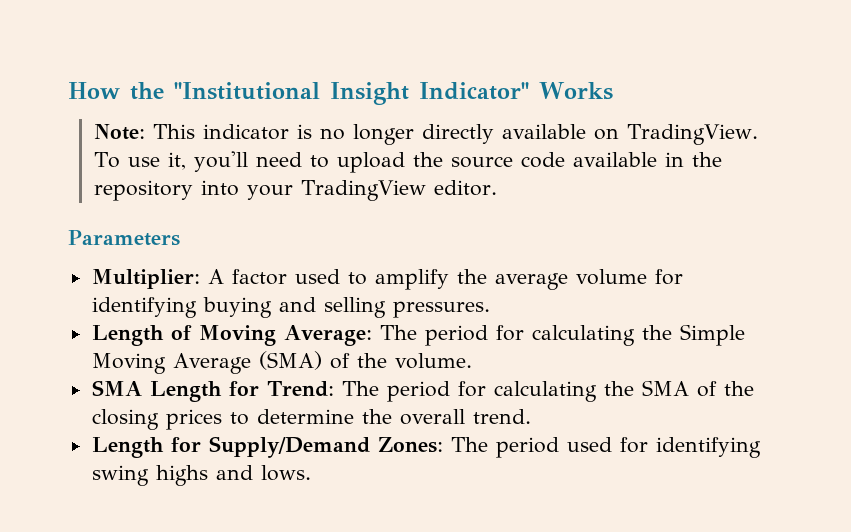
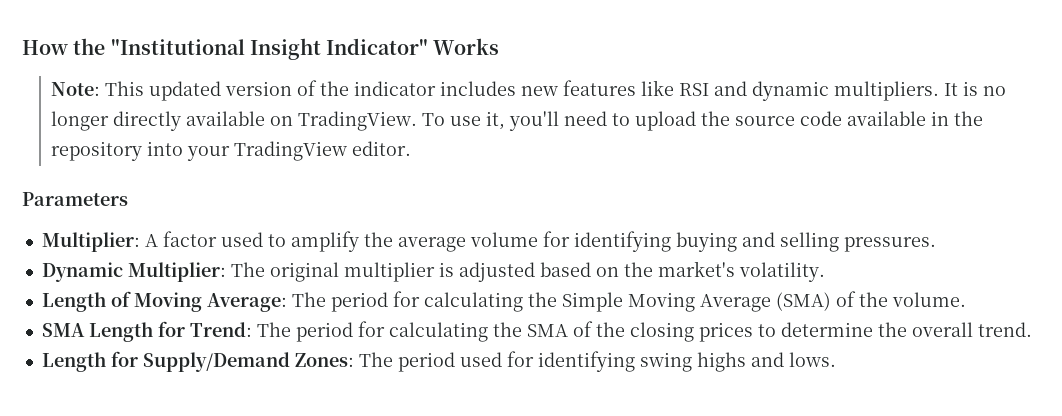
- Note: This indicator is no longer directly available on TradingView.
+ Note: This updated version of the indicator includes new features like RSI and dynamic multipliers. It is no longer directly available on TradingView.
+ Dynamic Multiplier: The original multiplier is adjusted based on the market's volatility.

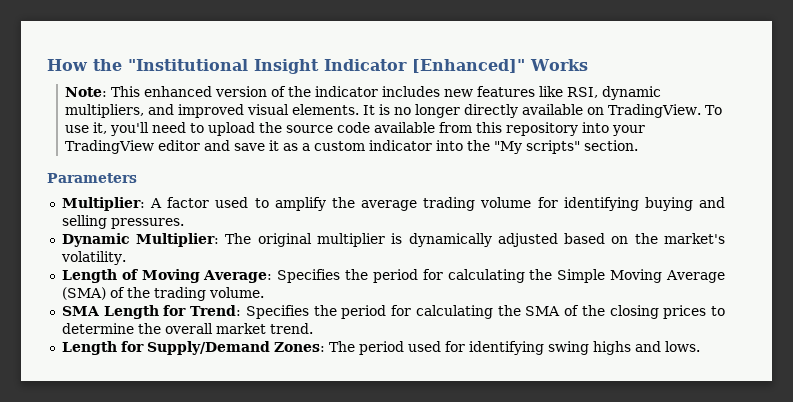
- How the "Institutional Insight Indicator" Works
+ How the "Institutional Insight Indicator [Enhanced]" Works
- Note: This updated version of the indicator includes new features like RSI and dynamic multipliers.
+ Note: This enhanced version of the indicator includes new features like RSI, dynamic multipliers, and improved visual elements.
- To use it, you'll need to upload the source code available in the repository into your TradingView editor.
+ To use it, you'll need to upload the source code available from this repository into your TradingView editor and save it as a custom indicator into the "My scripts" section.
- Multiplier: A factor used to amplify the average volume for identifying buying and selling pressures.
+ Multiplier: A factor used to amplify the average trading volume for identifying buying and selling pressures.
- Dynamic Multiplier: The original multiplier is adjusted based on the market's volatility.
+ Dynamic Multiplier: The original multiplier is dynamically adjusted based on the market's volatility.
- Length of Moving Average: The period for calculating the Simple Moving Average (SMA) of the volume.
+ Length of Moving Average: Specifies the period for calculating the Simple Moving Average (SMA) of the trading volume.
- SMA Length for Trend: The period for calculating the SMA of the closing prices to determine the overall trend.
+ SMA Length for Trend: Specifies the period for calculating the SMA of the closing prices to determine the overall market trend.

